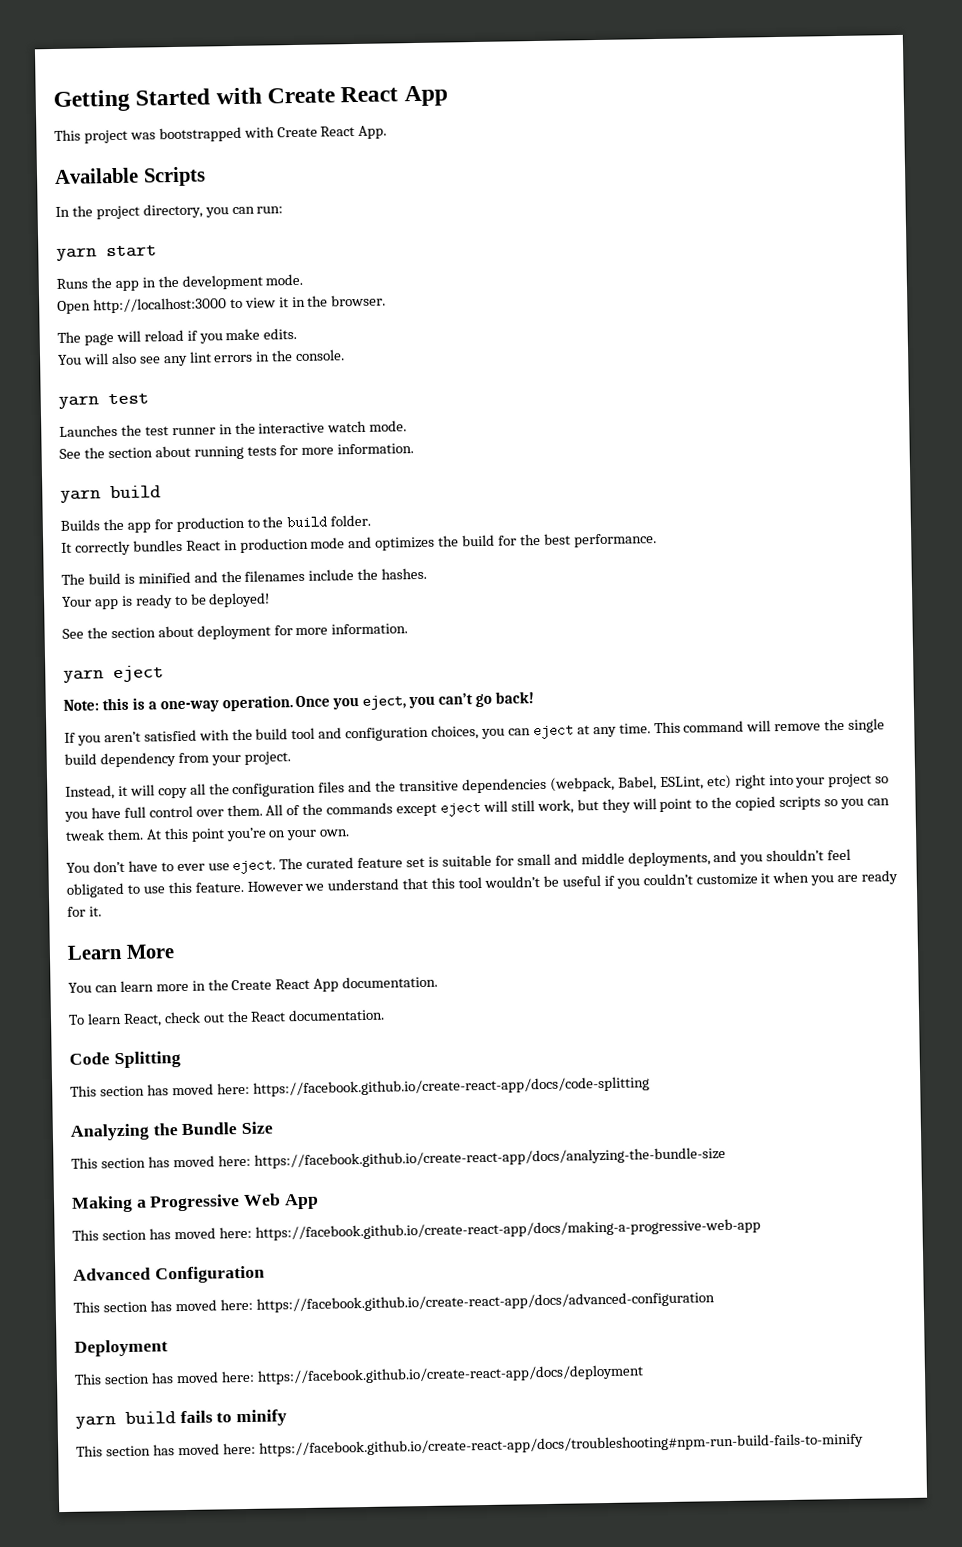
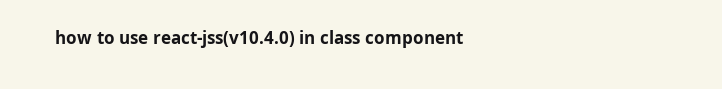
- Getting Started with Create React App
- This project was bootstrapped with Create React App.
- Available Scripts
- In the project directory, you can run:
- yarn start
- Runs the app in the development mode.
- Open http://localhost:3000 to view it in the browser.
- The page will reload if you make edits.
- You will also see any lint errors in the console.
- yarn test
- Launches the test runner in the interactive watch mode.
- See the section about running tests for more information.
- yarn build
- Builds the app for production to the build folder.
- It correctly bundles React in production mode and optimizes the build for the best performance.
- The build is minified and the filenames include the hashes.
- Your app is ready to be deployed!
- See the section about deployment for more information.
- yarn eject
- Note: this is a one-way operation. Once you eject, you can’t go back!
- If you aren’t satisfied with the build tool and configuration choices, you can eject at any time. This command will remove the single build dependency from your project.
- Instead, it will copy all the configuration files and the transitive dependencies (webpack, Babel, ESLint, etc) right into your project so you have full control over them. All of the commands except eject will still work, but they will point to the copied scripts so you can tweak them. At this point you’re on your own.
- You don’t have to ever use eject. The curated feature set is suitable for small and middle deployments, and you shouldn’t feel obligated to use this feature. However we understand that this tool wouldn’t be useful if you couldn’t customize it when you are ready for it.
- Learn More
- You can learn more in the Create React App documentation.
- To learn React, check out the React documentation.
- Code Splitting
- This section has moved here: https://facebook.github.io/create-react-app/docs/code-splitting
- Analyzing the Bundle Size
- This section has moved here: https://facebook.github.io/create-react-app/docs/analyzing-the-bundle-size
- Making a Progressive Web App
- This section has moved here: https://facebook.github.io/create-react-app/docs/making-a-progressive-web-app
- Advanced Configuration
- This section has moved here: https://facebook.github.io/create-react-app/docs/advanced-configuration
- Deployment
- This section has moved here: https://facebook.github.io/create-react-app/docs/deployment
- yarn build fails to minify
- This section has moved here: https://facebook.github.io/create-react-app/docs/troubleshooting#npm-run-build-fails-to-minify
+ how to use react-jss(v10.4.0) in class component

